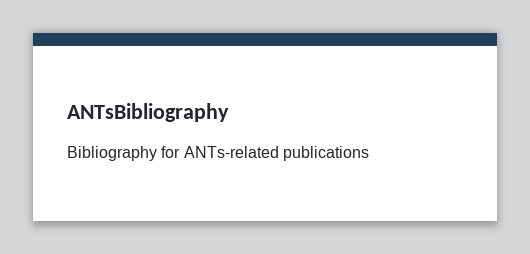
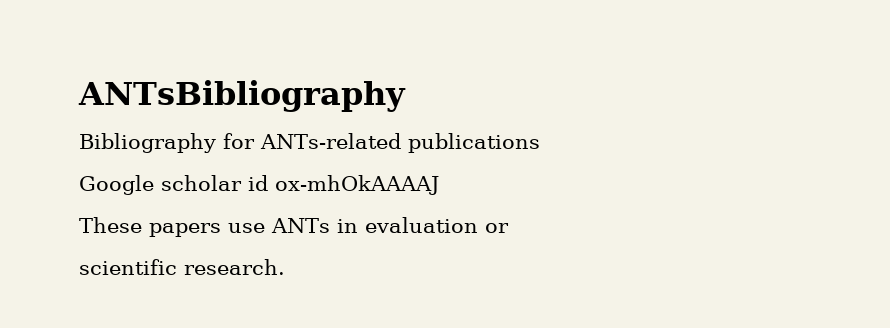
+ Google scholar id ox-mhOkAAAAJ
+ These papers use ANTs in evaluation or
+ scientific research.

